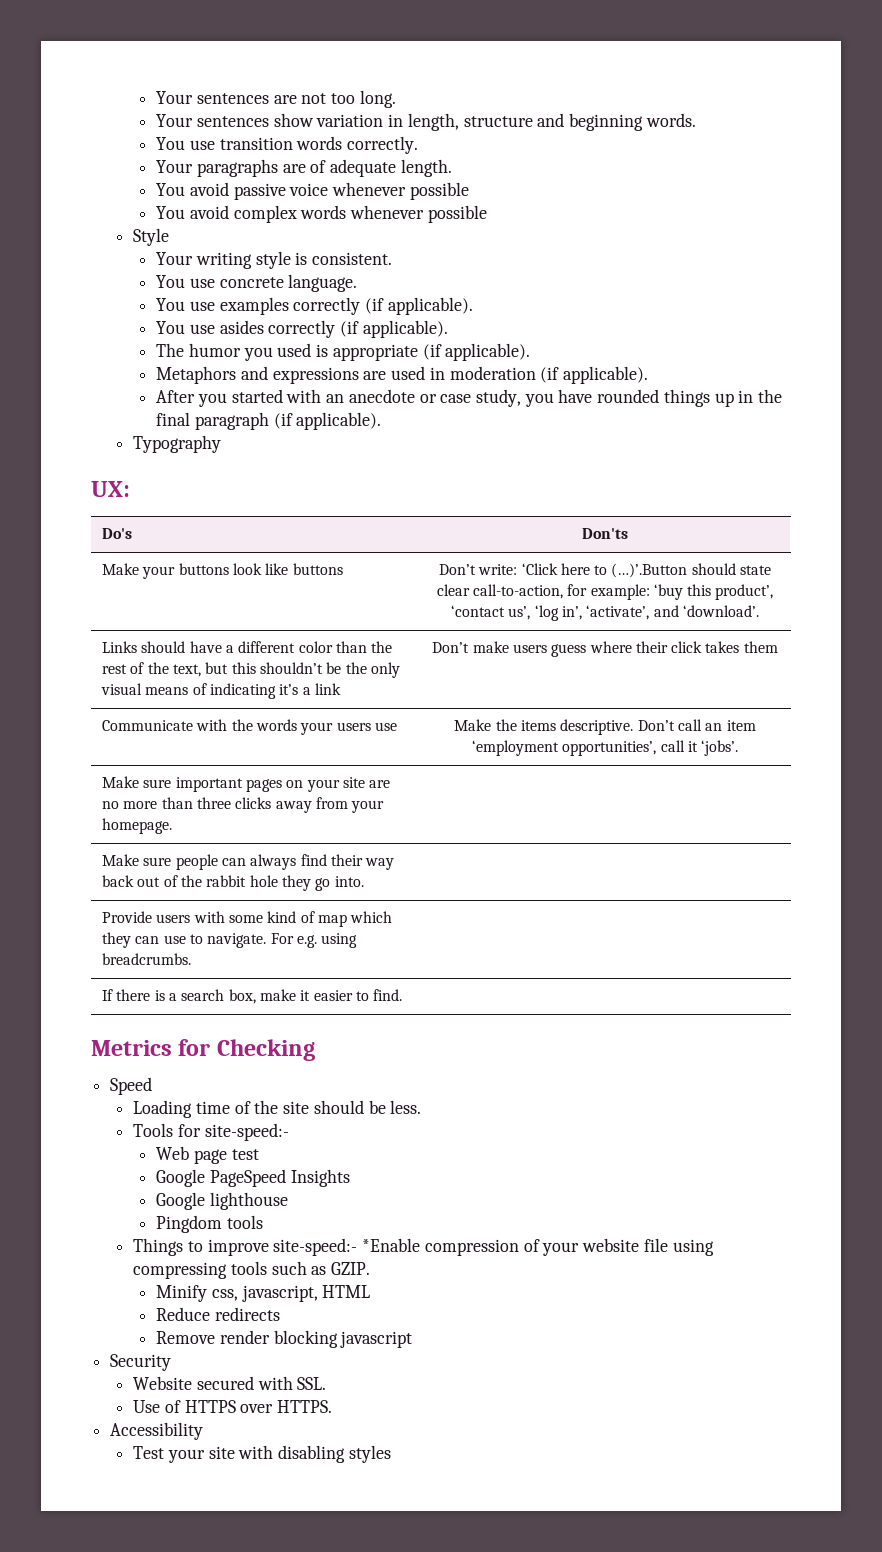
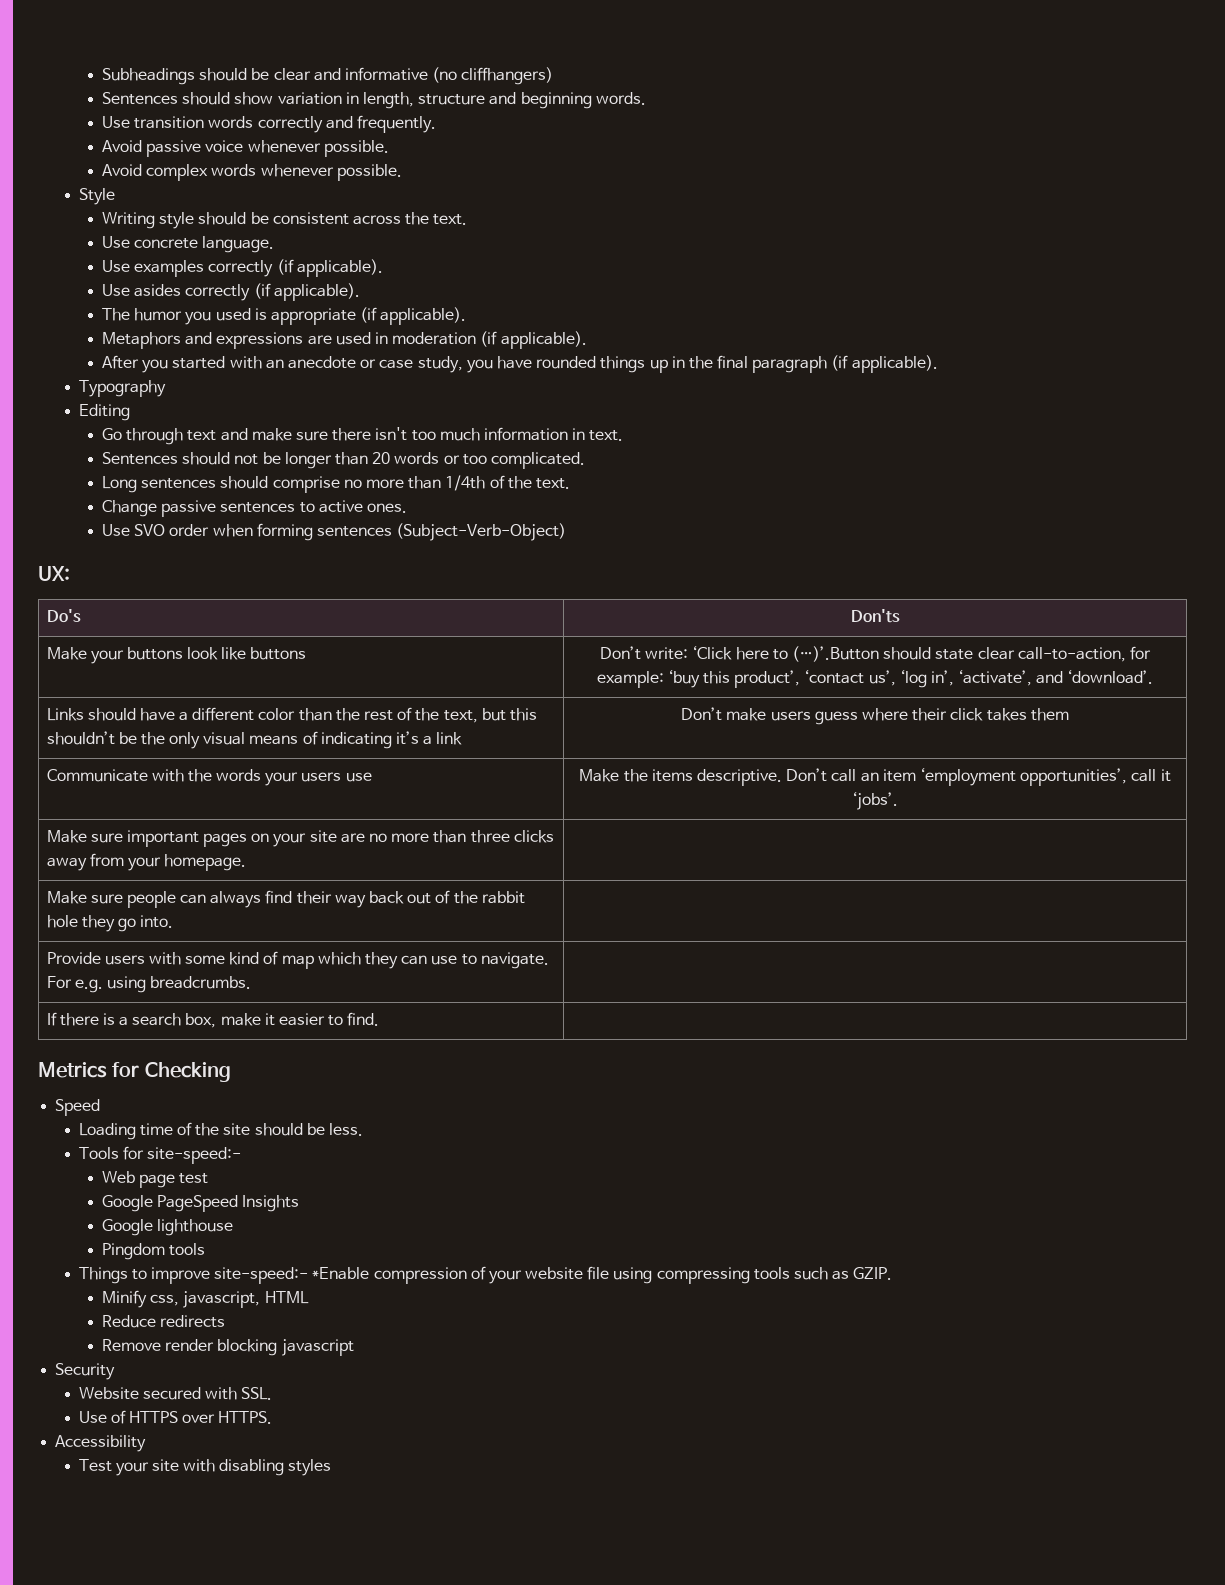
- Your sentences are not too long.
- Your sentences show variation in length, structure and beginning words.
+ Subheadings should be clear and informative (no cliffhangers)
+ Sentences should show variation in length, structure and beginning words.
- You use transition words correctly.
- Your paragraphs are of adequate length.
- You avoid passive voice whenever possible
- You avoid complex words whenever possible
+ Use transition words correctly and frequently.
+ Avoid passive voice whenever possible.
+ Avoid complex words whenever possible.
- Your writing style is consistent.
- You use concrete language.
+ Writing style should be consistent across the text.
+ Use concrete language.
- You use examples correctly (if applicable).
+ Use examples correctly (if applicable).
- You use asides correctly (if applicable).
+ Use asides correctly (if applicable).
+ Editing
+ Go through text and make sure there isn't too much information in text.
+ Sentences should not be longer than 20 words or too complicated.
+ Long sentences should comprise no more than 1/4th of the text.
+ Change passive sentences to active ones.
+ Use SVO order when forming sentences (Subject-Verb-Object)

